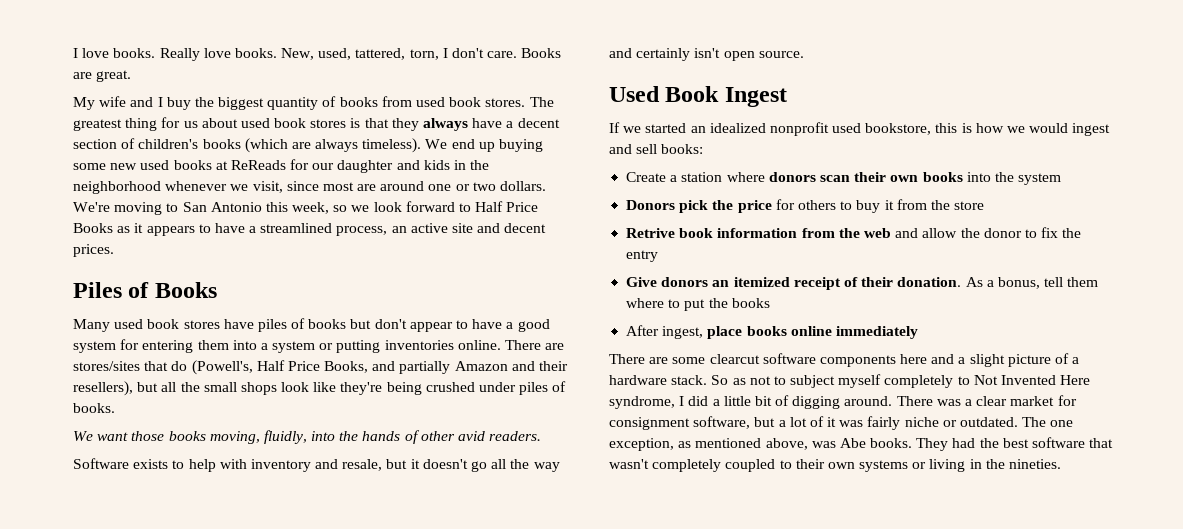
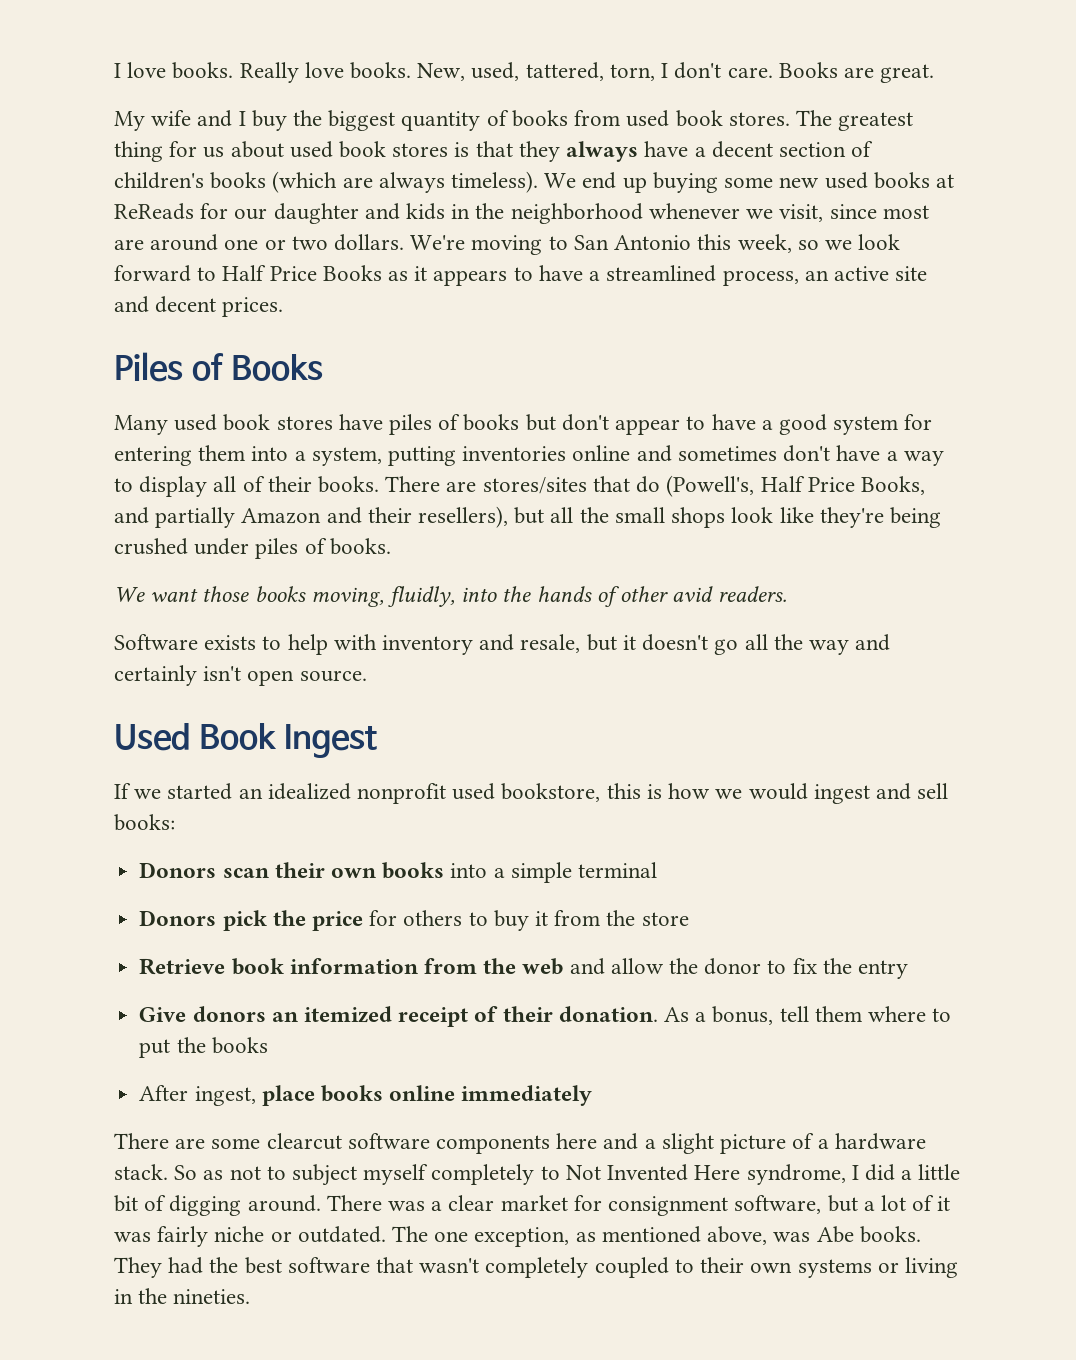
- Many used book stores have piles of books but don't appear to have a good system for entering them into a system or putting inventories online.
+ Many used book stores have piles of books but don't appear to have a good system for entering them into a system, putting inventories online and sometimes don't have a way to display all of their books.
- Create a station where donors scan their own books into the system
+ Donors scan their own books into a simple terminal
- Retrive book information from the web and allow the donor to fix the entry
+ Retrieve book information from the web and allow the donor to fix the entry

